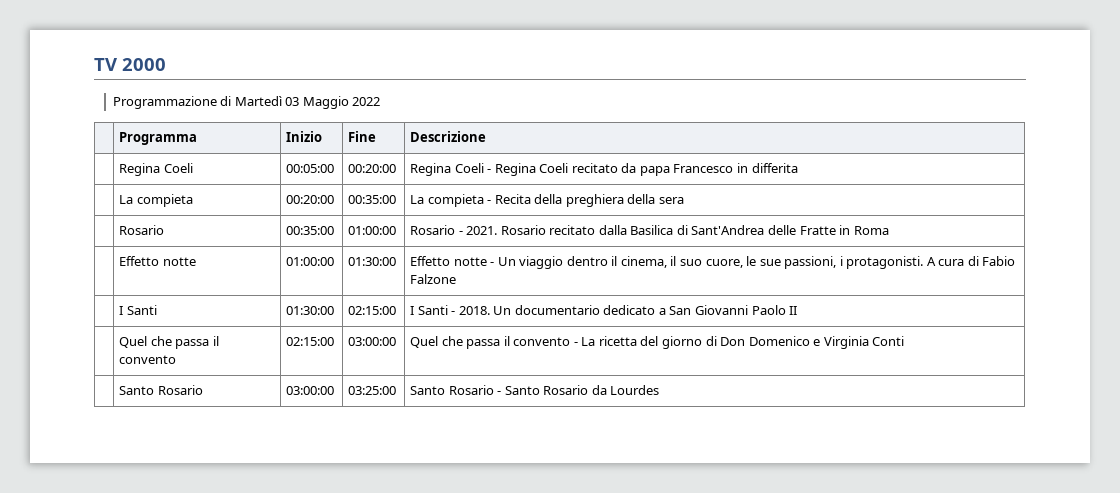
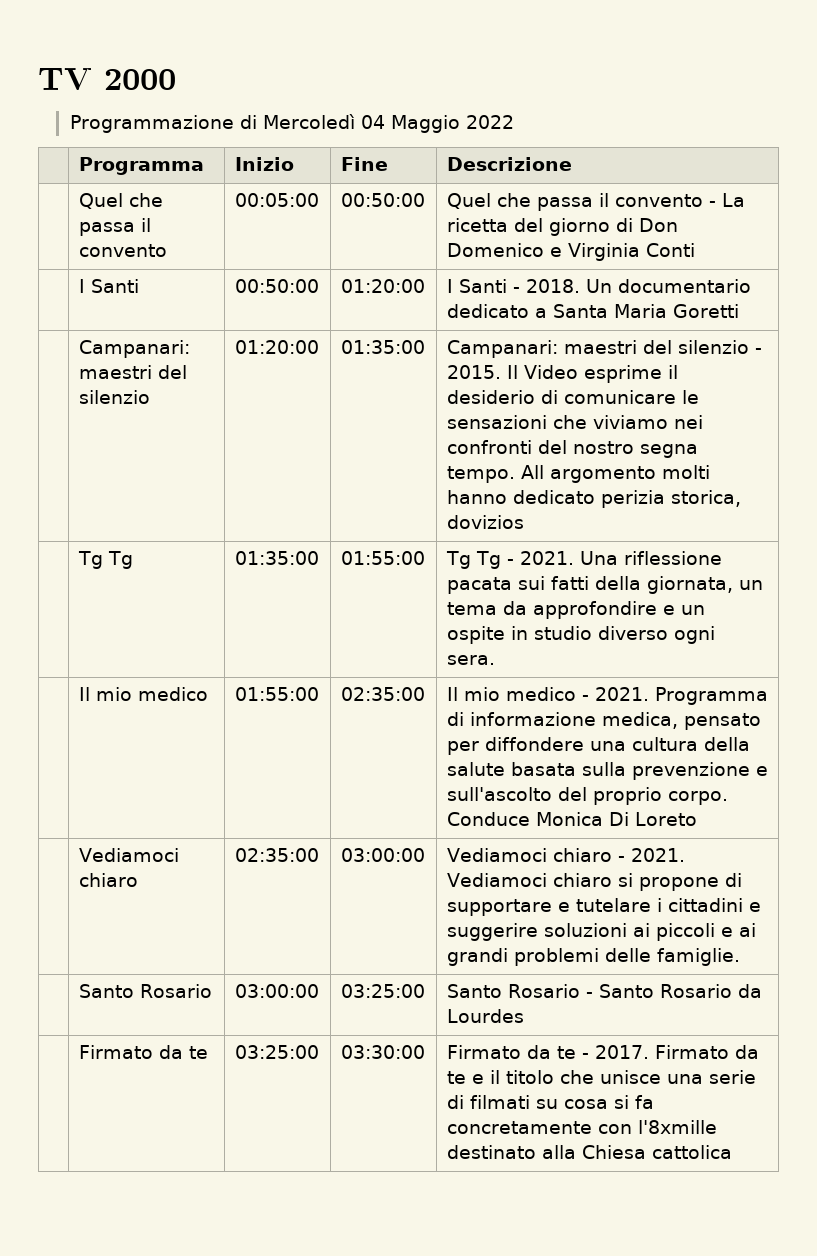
- Programmazione di Martedì 03 Maggio 2022
+ Programmazione di Mercoledì 04 Maggio 2022
- | Regina Coeli | 00:05:00 | 00:20:00 | Regina Coeli - Regina Coeli recitato da papa Francesco in differita
- | La compieta | 00:20:00 | 00:35:00 | La compieta - Recita della preghiera della sera
- | Rosario | 00:35:00 | 01:00:00 | Rosario - 2021. Rosario recitato dalla Basilica di Sant'Andrea delle Fratte in Roma
- | Effetto notte | 01:00:00 | 01:30:00 | Effetto notte - Un viaggio dentro il cinema, il suo cuore, le sue passioni, i protagonisti. A cura di Fabio Falzone
- | I Santi | 01:30:00 | 02:15:00 | I Santi - 2018. Un documentario dedicato a San Giovanni Paolo II
- | Quel che passa il convento | 02:15:00 | 03:00:00 | Quel che passa il convento - La ricetta del giorno di Don Domenico e Virginia Conti
+ | Quel che passa il convento | 00:05:00 | 00:50:00 | Quel che passa il convento - La ricetta del giorno di Don Domenico e Virginia Conti
+ | I Santi | 00:50:00 | 01:20:00 | I Santi - 2018. Un documentario dedicato a Santa Maria Goretti
+ | Campanari: maestri del silenzio | 01:20:00 | 01:35:00 | Campanari: maestri del silenzio - 2015. Il Video esprime il desiderio di comunicare le sensazioni che viviamo nei confronti del nostro segna tempo. All argomento molti hanno dedicato perizia storica, dovizios
+ | Tg Tg | 01:35:00 | 01:55:00 | Tg Tg - 2021. Una riflessione pacata sui fatti della giornata, un tema da approfondire e un ospite in studio diverso ogni sera.
+ | Il mio medico | 01:55:00 | 02:35:00 | Il mio medico - 2021. Programma di informazione medica, pensato per diffondere una cultura della salute basata sulla prevenzione e sull'ascolto del proprio corpo. Conduce Monica Di Loreto
+ | Vediamoci chiaro | 02:35:00 | 03:00:00 | Vediamoci chiaro - 2021. Vediamoci chiaro si propone di supportare e tutelare i cittadini e suggerire soluzioni ai piccoli e ai grandi problemi delle famiglie.
+ | Firmato da te | 03:25:00 | 03:30:00 | Firmato da te - 2017. Firmato da te e il titolo che unisce una serie di filmati su cosa si fa concretamente con l'8xmille destinato alla Chiesa cattolica

